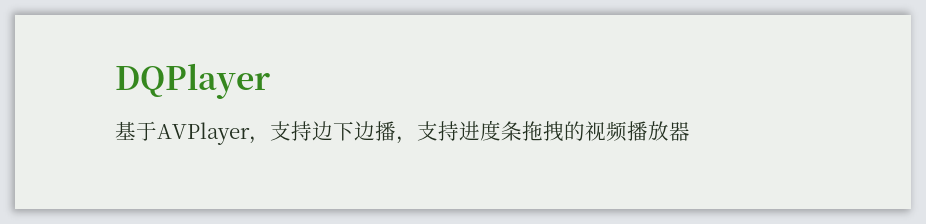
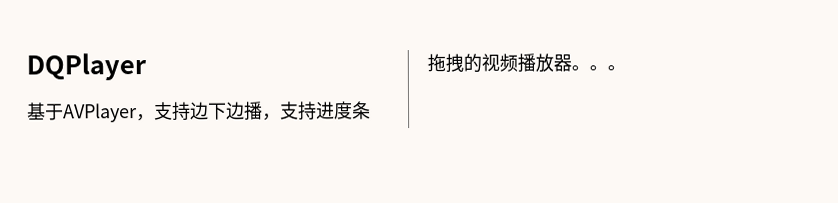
- 基于AVPlayer，支持边下边播，支持进度条拖拽的视频播放器
+ 基于AVPlayer，支持边下边播，支持进度条拖拽的视频播放器。。。

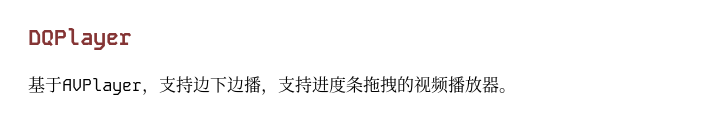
- 基于AVPlayer，支持边下边播，支持进度条拖拽的视频播放器。。。
+ 基于AVPlayer，支持边下边播，支持进度条拖拽的视频播放器。

